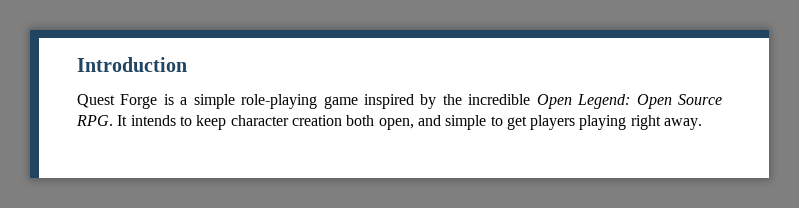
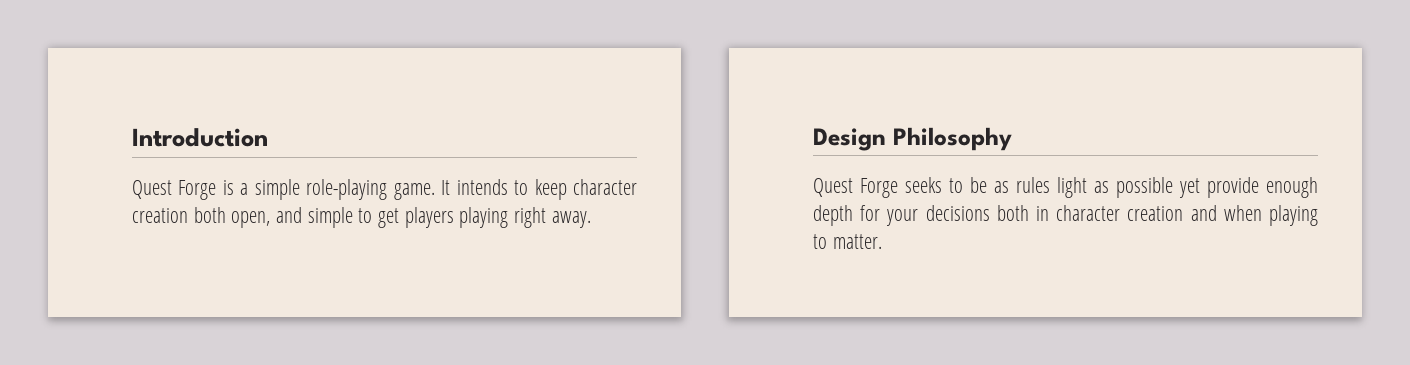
- Quest Forge is a simple role-playing game inspired by the incredible Open Legend: Open Source RPG. It intends to keep character creation both open, and simple to get players playing right away.
+ Quest Forge is a simple role-playing game. It intends to keep character creation both open, and simple to get players playing right away.
+ Design Philosophy
+ Quest Forge seeks to be as rules light as possible yet provide enough depth for your decisions both in character creation and when playing to matter.

